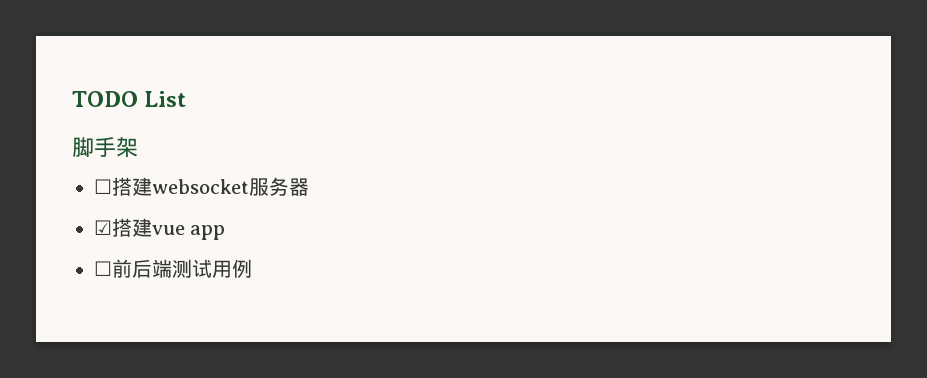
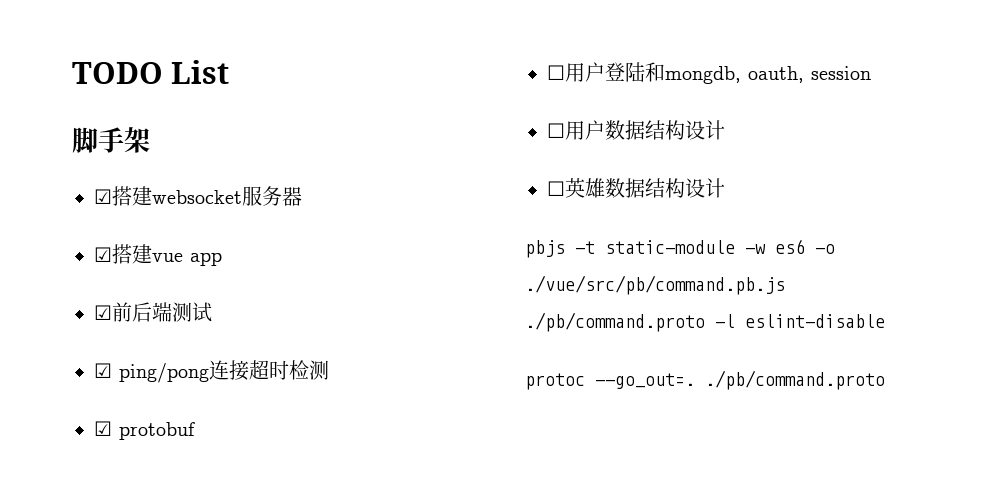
- ☐搭建websocket服务器
+ ☑搭建websocket服务器
- ☐前后端测试用例
+ ☑前后端测试
+ ☑ ping/pong连接超时检测
+ ☑ protobuf
+ ☐用户登陆和mongdb, oauth, session
+ ☐用户数据结构设计
+ ☐英雄数据结构设计
+ pbjs -t static-module -w es6 -o ./vue/src/pb/command.pb.js ./pb/command.proto -l eslint-disable
+ protoc --go_out=. ./pb/command.proto

